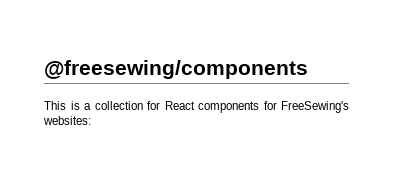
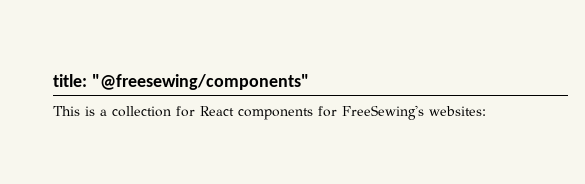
- @freesewing/components
+ title: "@freesewing/components"

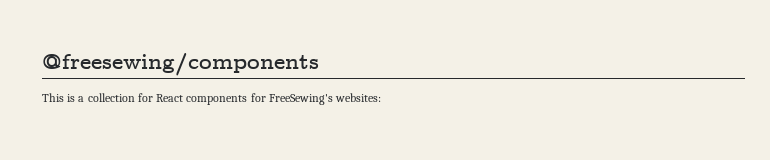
- title: "@freesewing/components"
+ @freesewing/components

